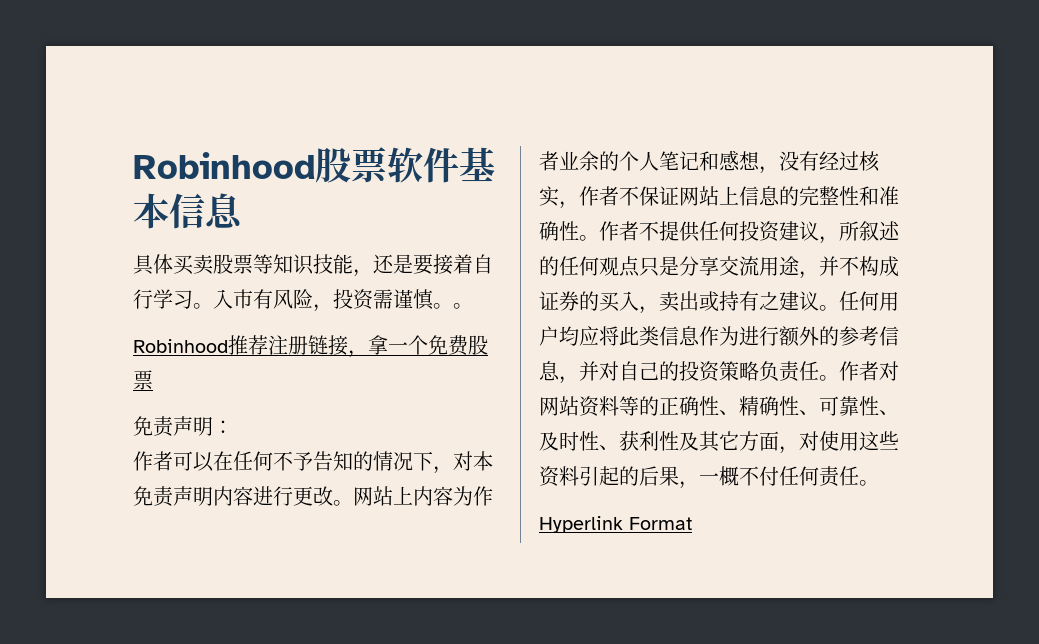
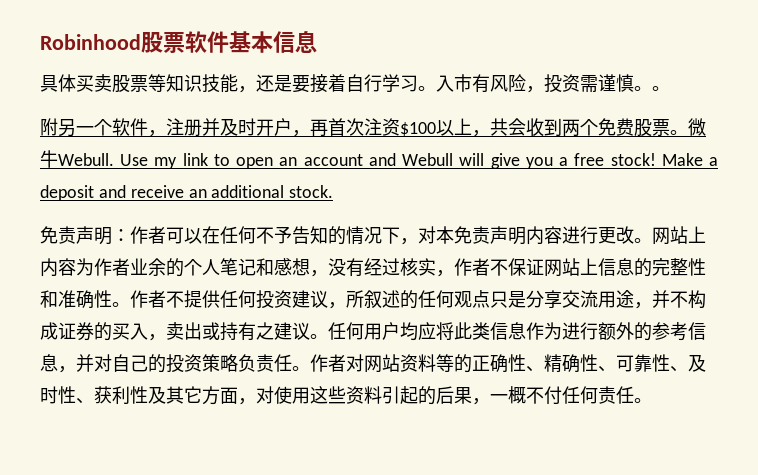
- Robinhood推荐注册链接，拿一个免费股票
+ 附另一个软件，注册并及时开户，再首次注资$100以上，共会收到两个免费股票。微牛Webull. Use my link to open an account and Webull will give you a free stock! Make a deposit and receive an additional stock.
- 免责声明：
- 作者可以在任何不予告知的情况下，对本免责声明内容进行更改。
+ 免责声明：作者可以在任何不予告知的情况下，对本免责声明内容进行更改。
- Hyperlink Format

